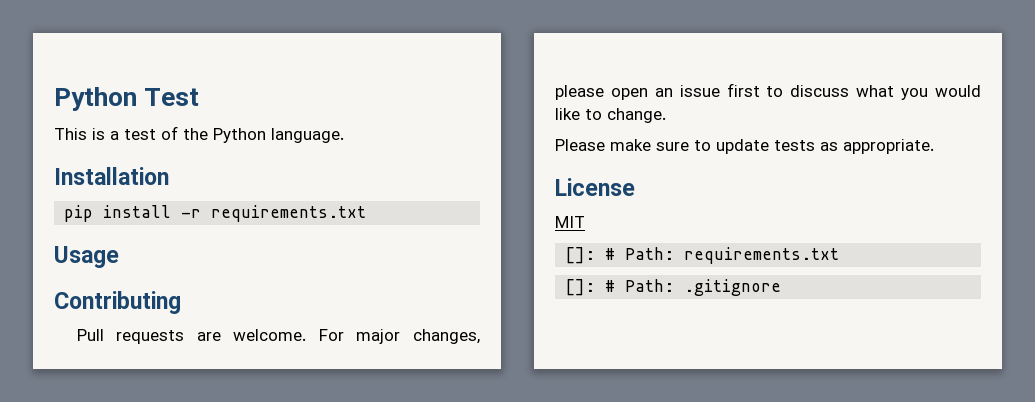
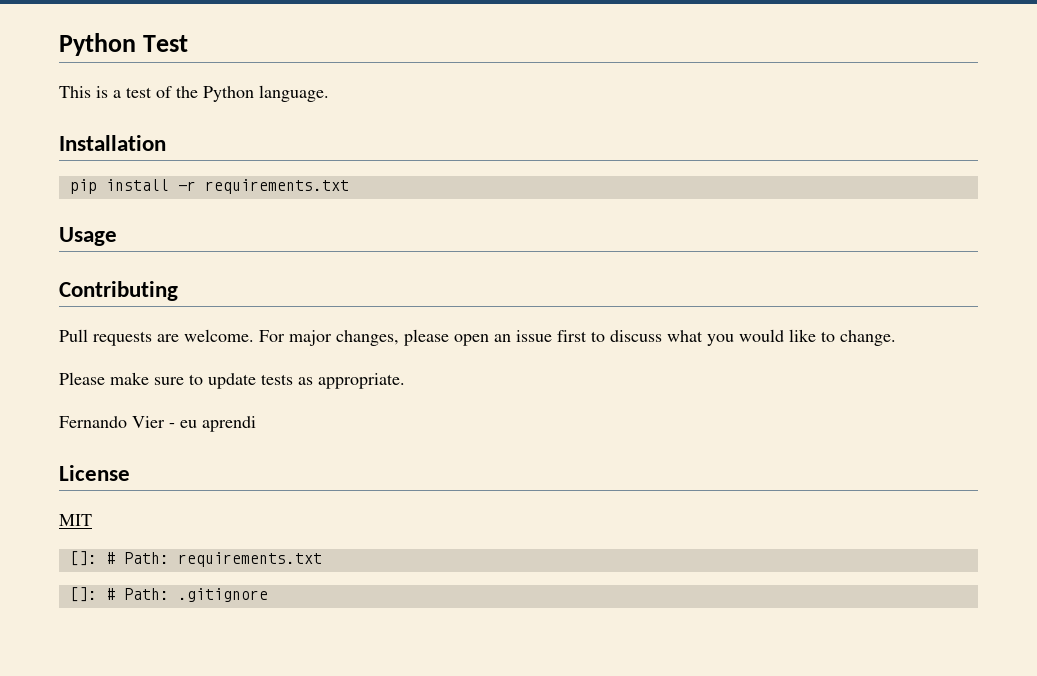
+ Fernando Vier - eu aprendi

